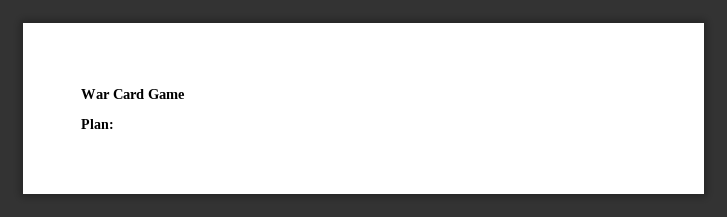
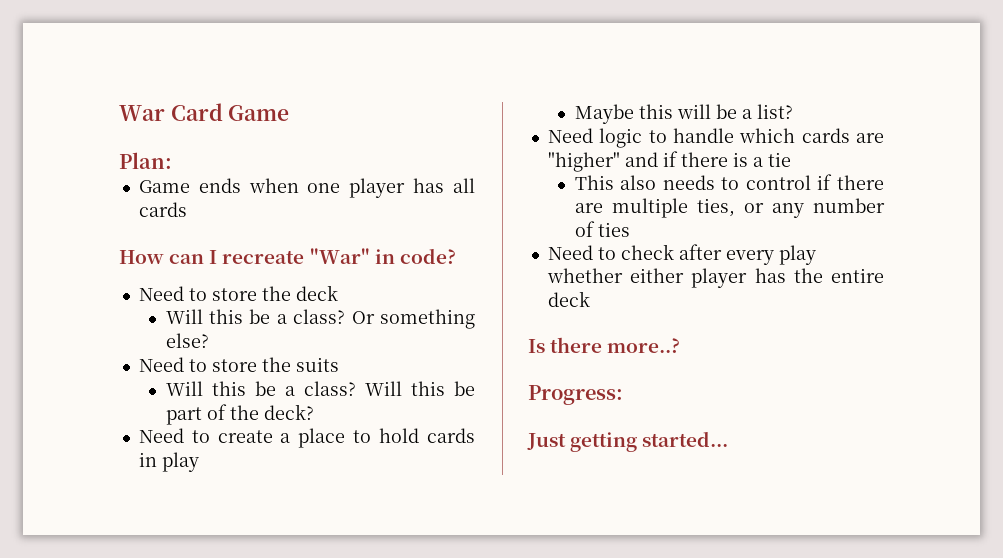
+ Game ends when one player has all cards
+ How can I recreate "War" in code?
+ Need to store the deck
+ Will this be a class? Or something else?
+ Need to store the suits
+ Will this be a class? Will this be part of the deck?
+ Need to create a place to hold cards in play
+ Maybe this will be a list?
+ Need logic to handle which cards are "higher" and if there is a tie
+ This also needs to control if there are multiple ties, or any number of ties
+ Need to check after every play whether either player has the entire deck
+ Is there more..?
+ Progress:
+ Just getting started...

